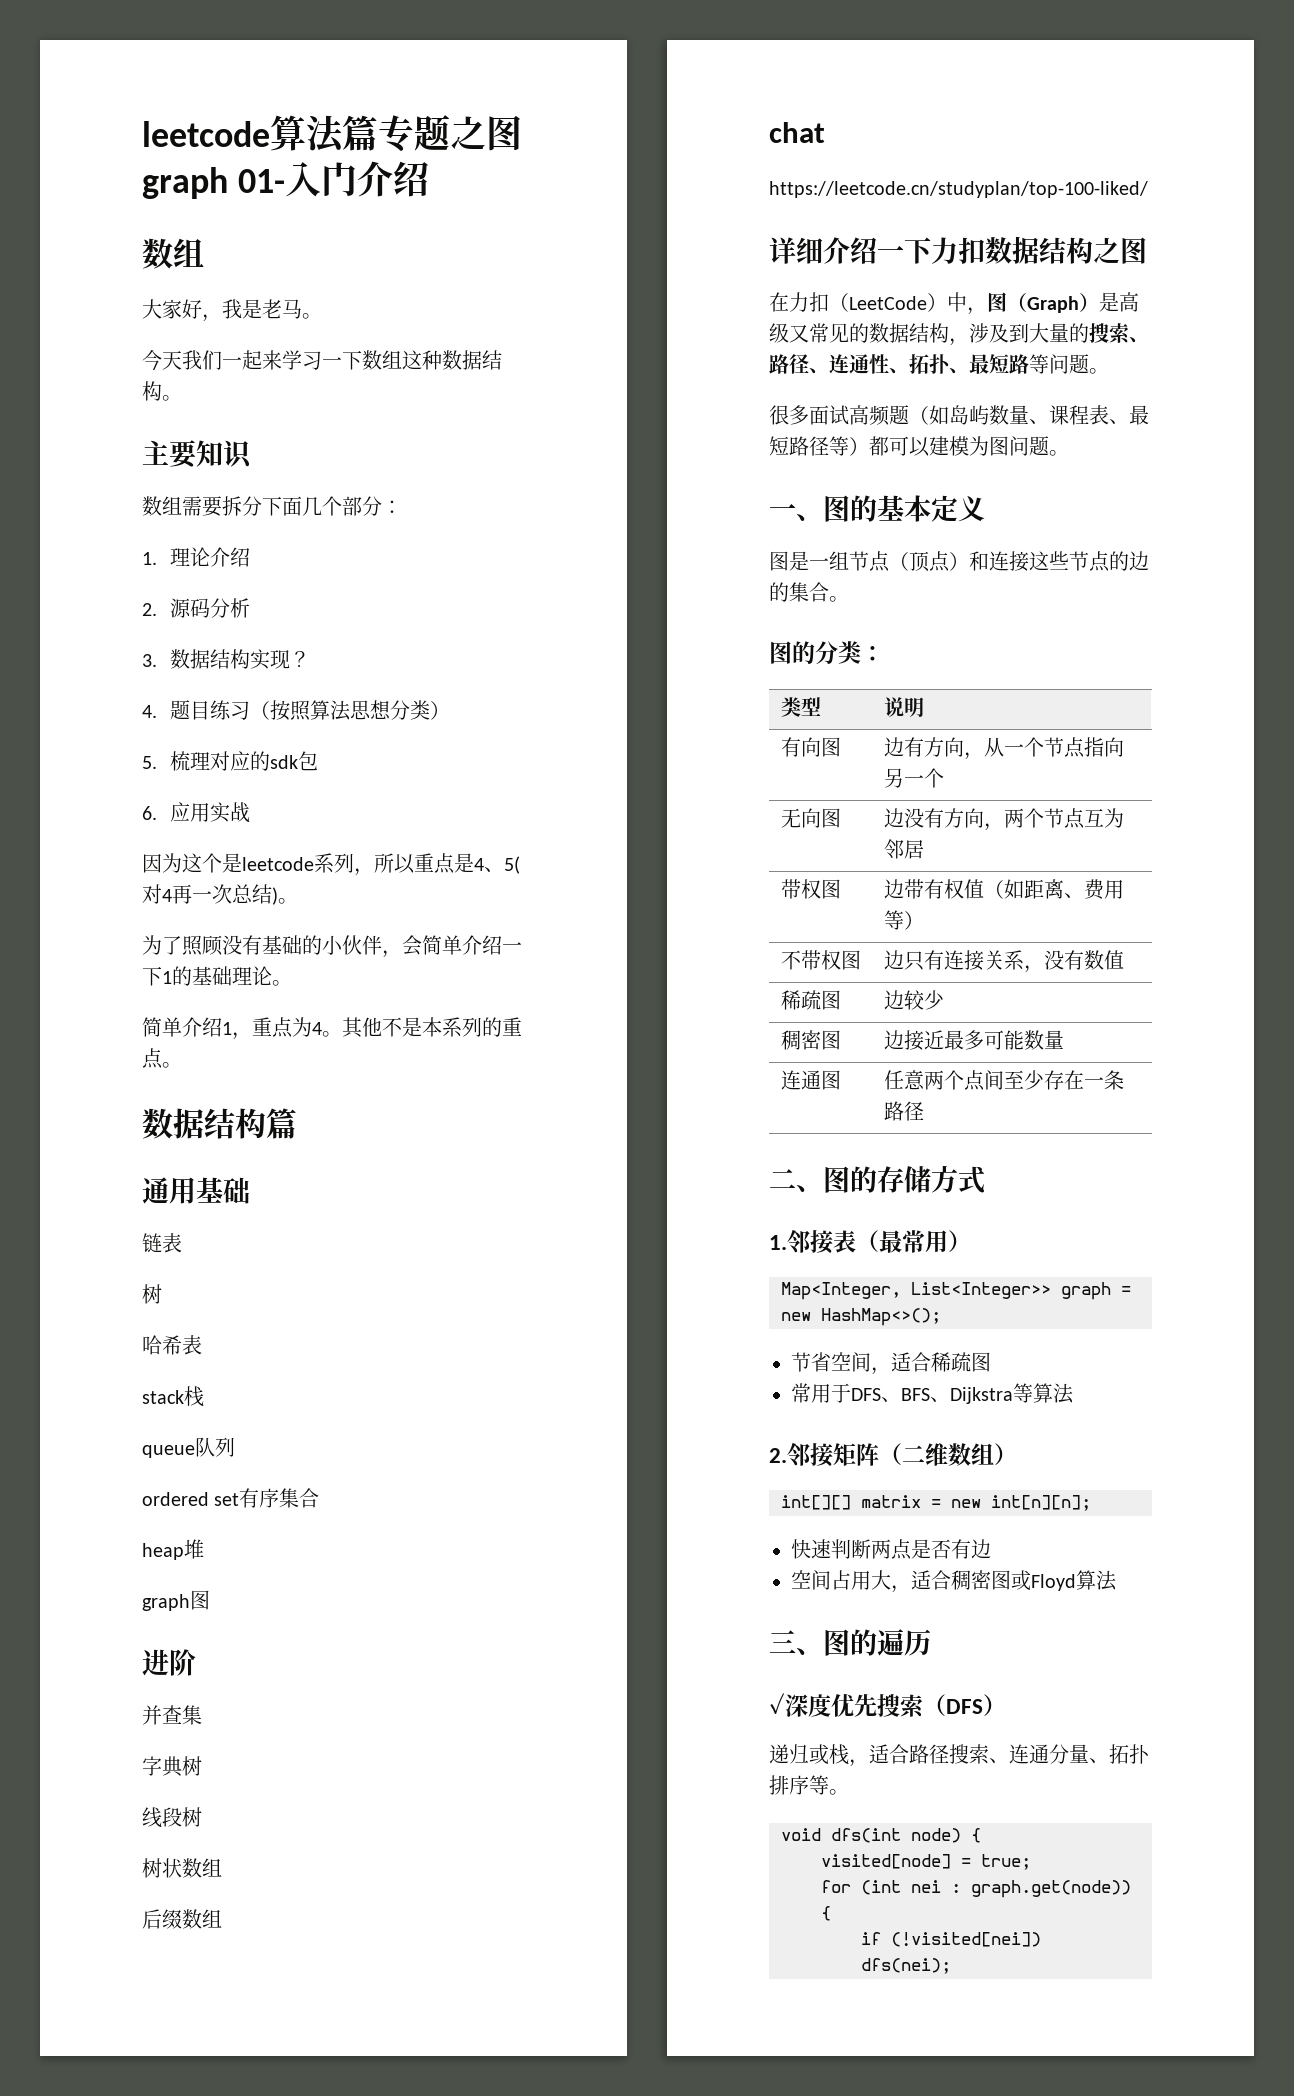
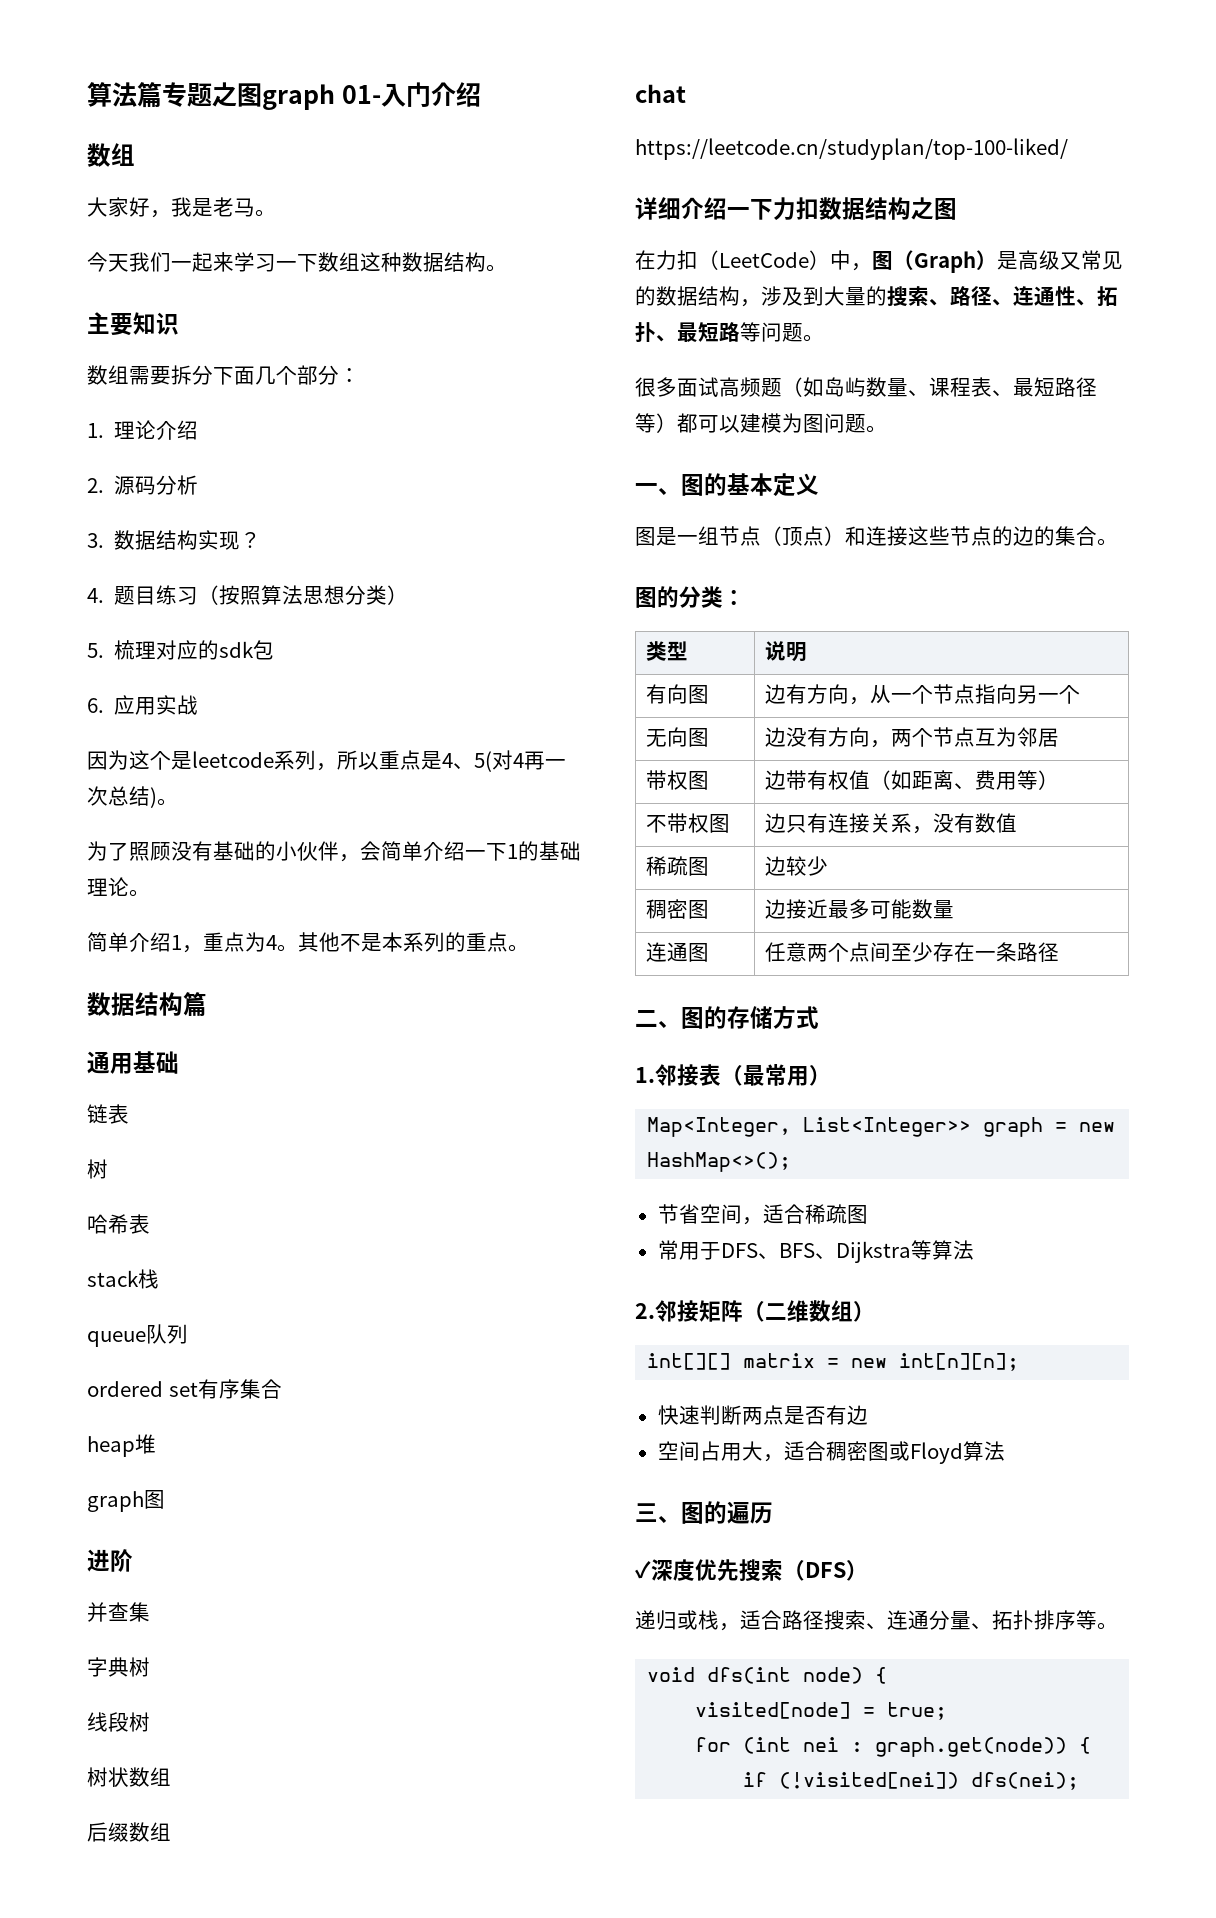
- leetcode算法篇专题之图graph 01-入门介绍
+ 算法篇专题之图graph 01-入门介绍

